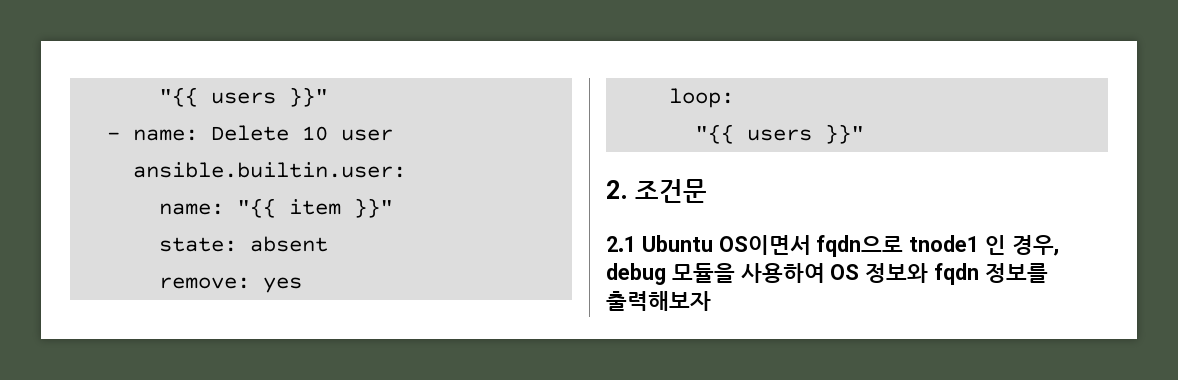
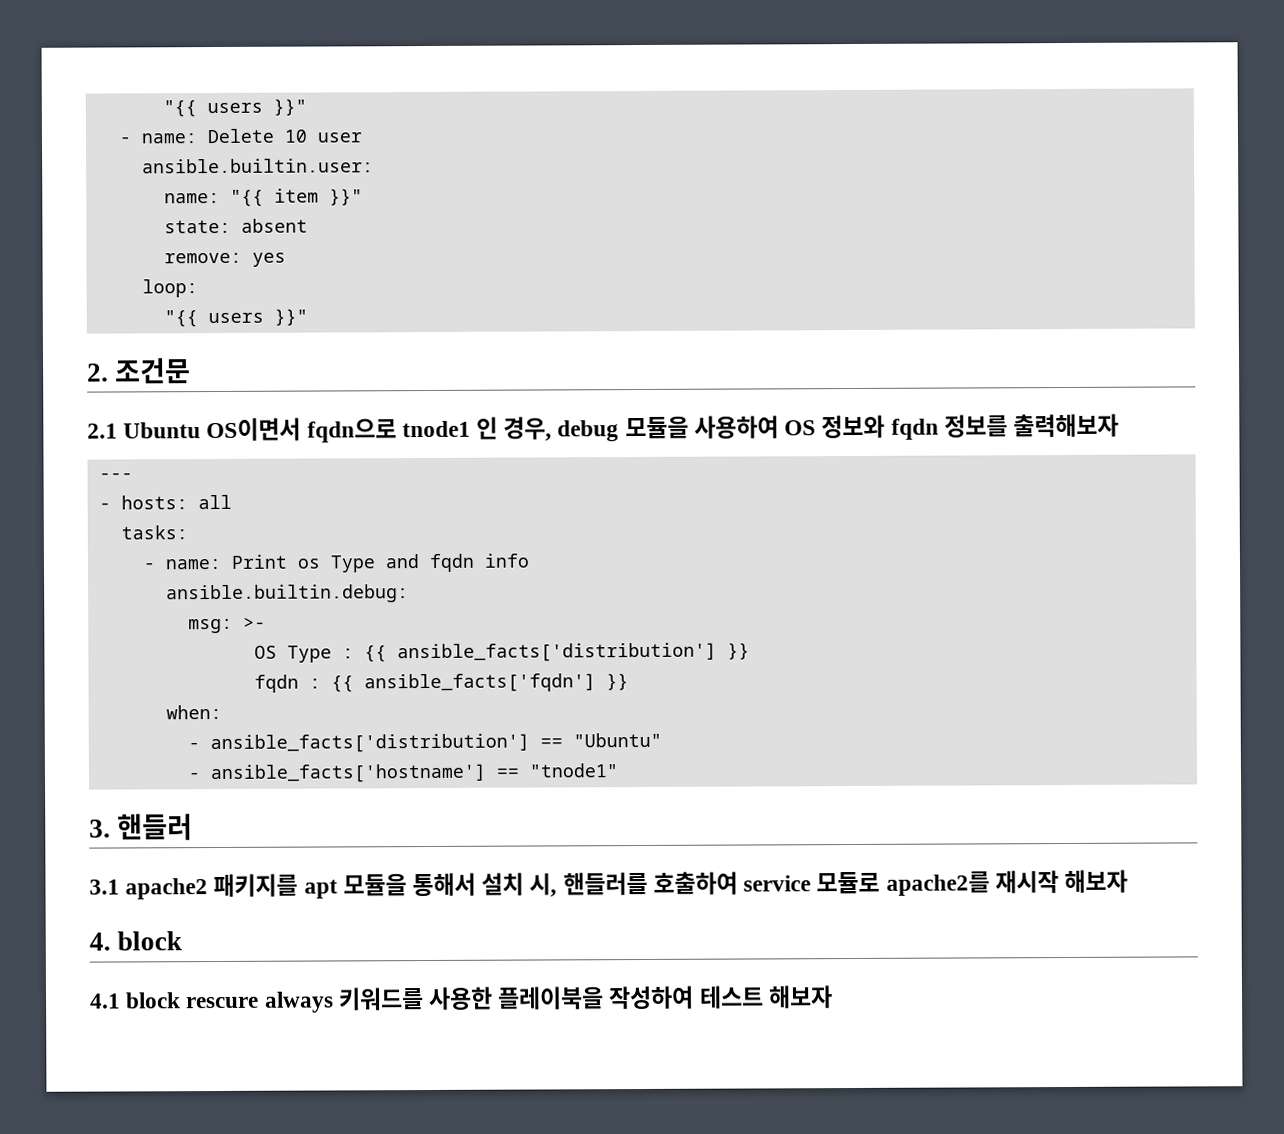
+ ---
+ - hosts: all
+ tasks:
+ - name: Print os Type and fqdn info
+ ansible.builtin.debug:
+ msg: >-
+ OS Type : {{ ansible_facts['distribution'] }}
+ fqdn : {{ ansible_facts['fqdn'] }}
+ when:
+ - ansible_facts['distribution'] == "Ubuntu"
+ - ansible_facts['hostname'] == "tnode1"
+ 3. 핸들러
+ 3.1 apache2 패키지를 apt 모듈을 통해서 설치 시, 핸들러를 호출하여 service 모듈로 apache2를 재시작 해보자
+ 4. block
+ 4.1 block rescure always 키워드를 사용한 플레이북을 작성하여 테스트 해보자

